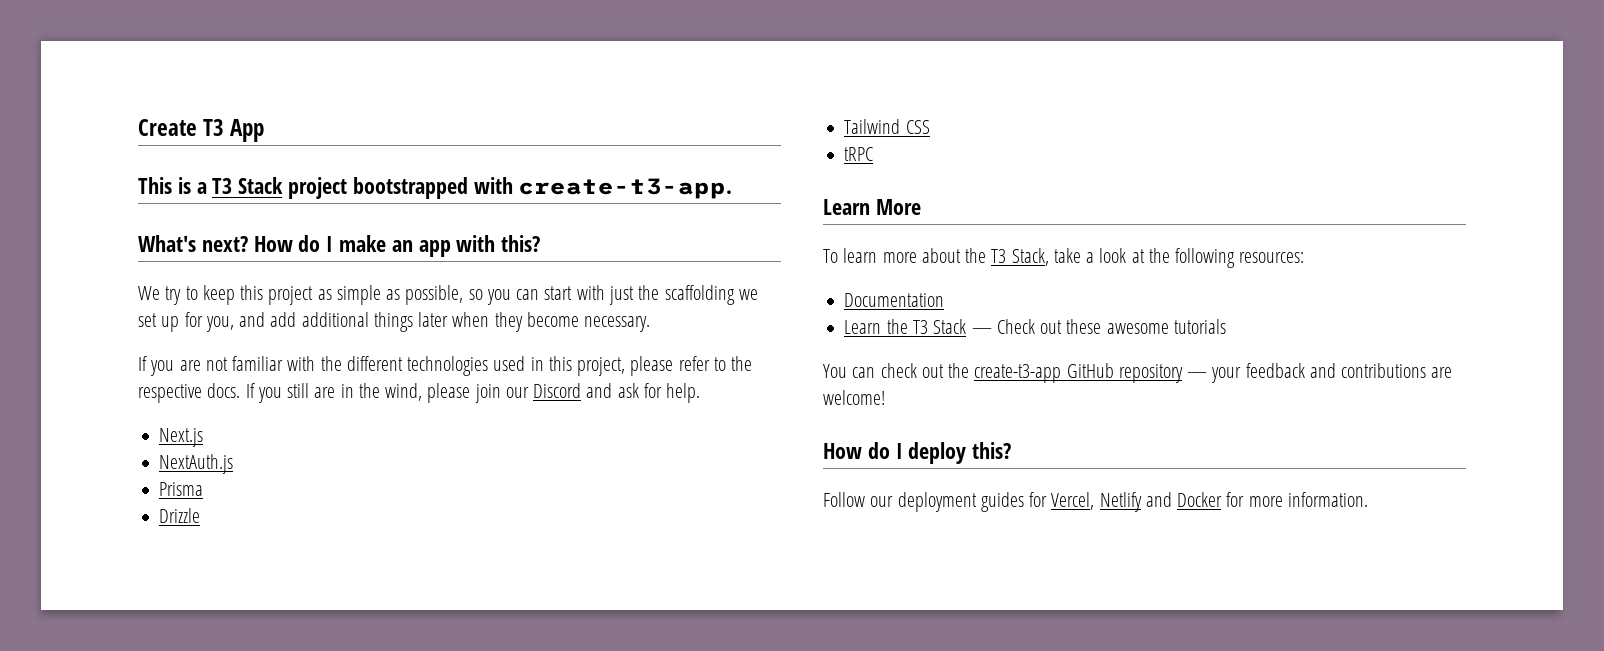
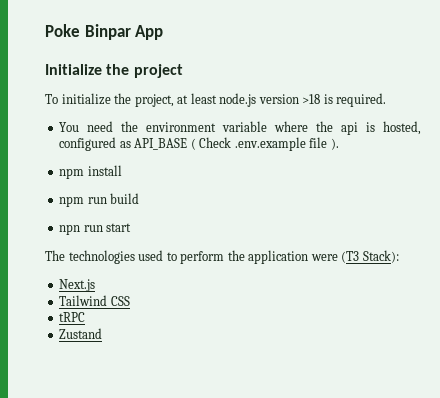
- Create T3 App
+ Poke Binpar App
- This is a T3 Stack project bootstrapped with create-t3-app.
- What's next? How do I make an app with this?
- We try to keep this project as simple as possible, so you can start with just the scaffolding we set up for you, and add additional things later when they become necessary.
- If you are not familiar with the different technologies used in this project, please refer to the respective docs. If you still are in the wind, please join our Discord and ask for help.
+ Initialize the project
+ To initialize the project, at least node.js version >18 is required.
+ You need the environment variable where the api is hosted, configured as API_BASE ( Check .env.example file ).
+ npm install
+ npm run build
+ npn run start
+ The technologies used to perform the application were (T3 Stack):
  Next.js
- NextAuth.js
- Prisma
- Drizzle
  Tailwind CSS
  tRPC
- Learn More
- To learn more about the T3 Stack, take a look at the following resources:
- Documentation
- Learn the T3 Stack — Check out these awesome tutorials
- You can check out the create-t3-app GitHub repository — your feedback and contributions are welcome!
- How do I deploy this?
- Follow our deployment guides for Vercel, Netlify and Docker for more information.
+ Zustand

